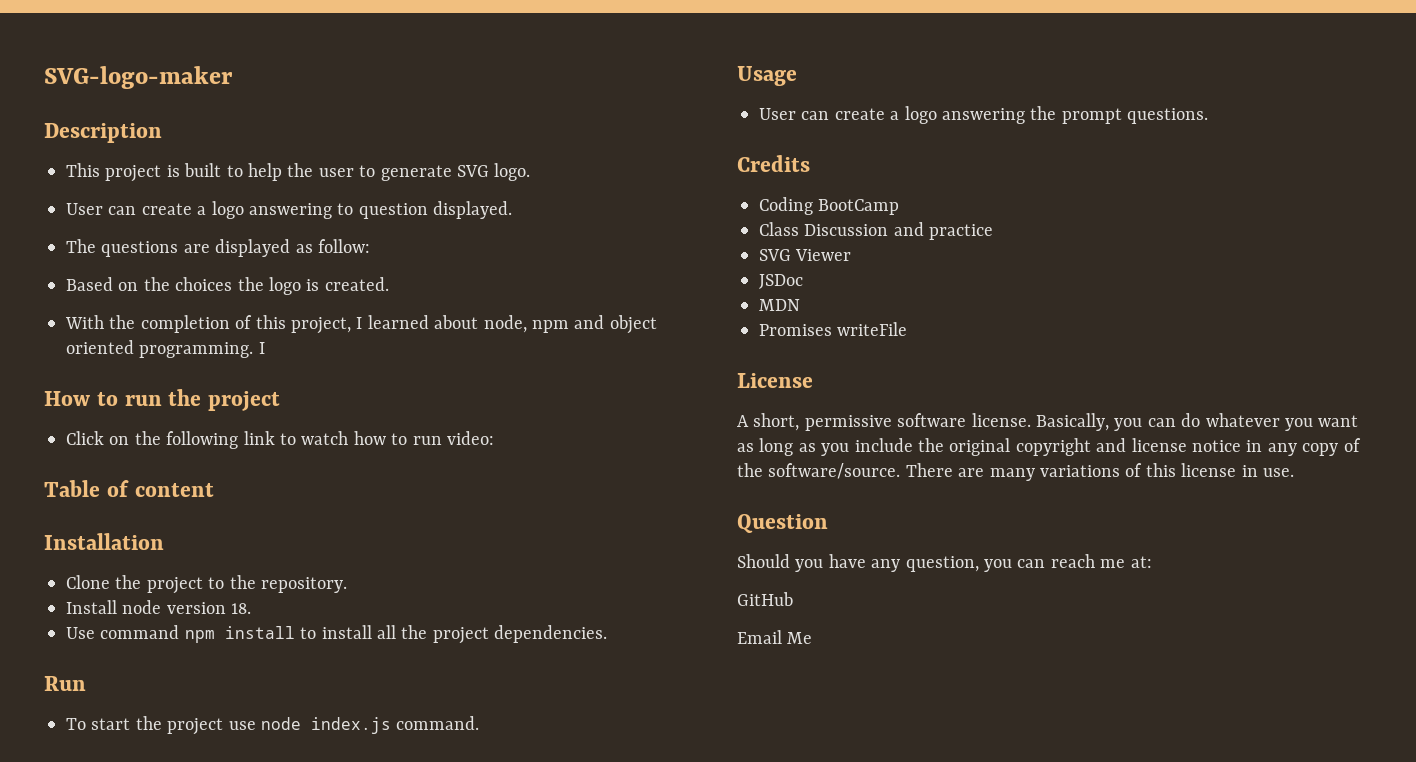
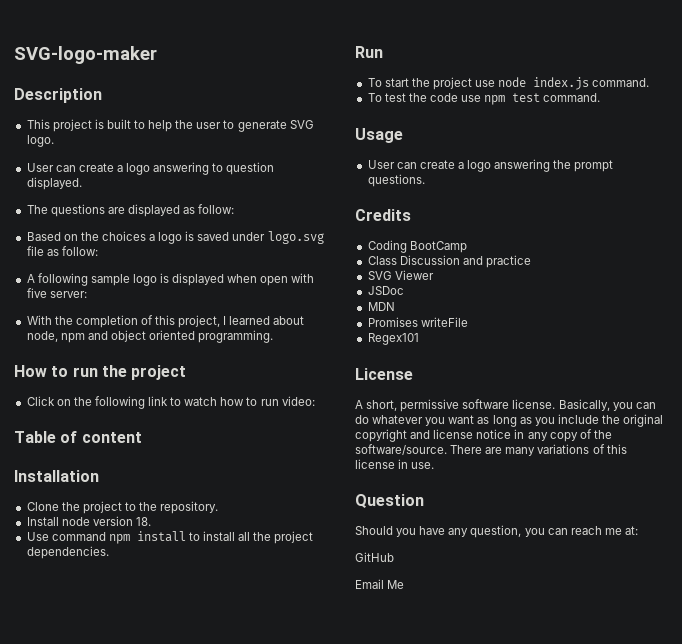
- Based on the choices the logo is created.
+ Based on the choices a logo is saved under logo.svg file as follow:
+ A following sample logo is displayed when open with five server:
- With the completion of this project, I learned about node, npm and object oriented programming. I
+ With the completion of this project, I learned about node, npm and object oriented programming.
+ To test the code use npm test command.
+ Regex101

